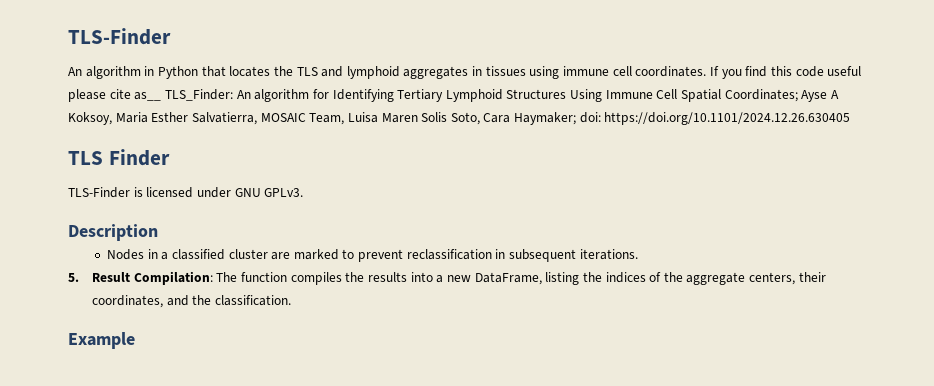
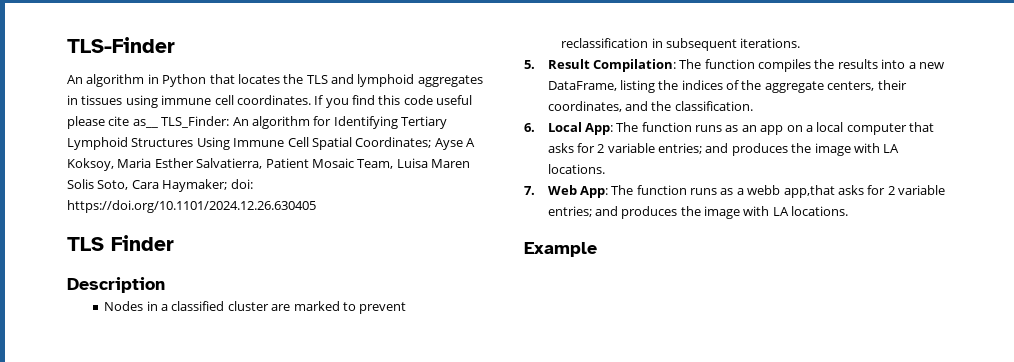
- If you find this code useful please cite as__ TLS_Finder: An algorithm for Identifying Tertiary Lymphoid Structures Using Immune Cell Spatial Coordinates; Ayse A Koksoy, Maria Esther Salvatierra, MOSAIC Team, Luisa Maren Solis Soto, Cara Haymaker; doi: https://doi.org/10.1101/2024.12.26.630405
+ If you find this code useful please cite as__ TLS_Finder: An algorithm for Identifying Tertiary Lymphoid Structures Using Immune Cell Spatial Coordinates; Ayse A Koksoy, Maria Esther Salvatierra, Patient Mosaic Team, Luisa Maren Solis Soto, Cara Haymaker; doi: https://doi.org/10.1101/2024.12.26.630405
- TLS-Finder is licensed under GNU GPLv3.
+ 6. Local App: The function runs as an app on a local computer that asks for 2 variable entries; and produces the image with LA locations.
+ 7. Web App: The function runs as a webb app,that asks for 2 variable entries; and produces the image with LA locations.

